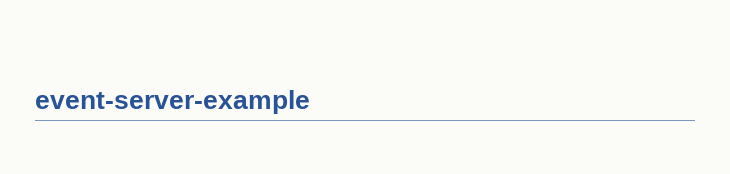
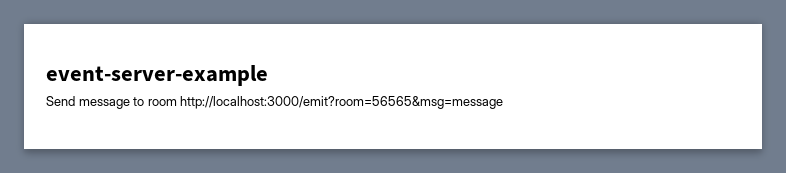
+ Send message to room http://localhost:3000/emit?room=56565&msg=message

